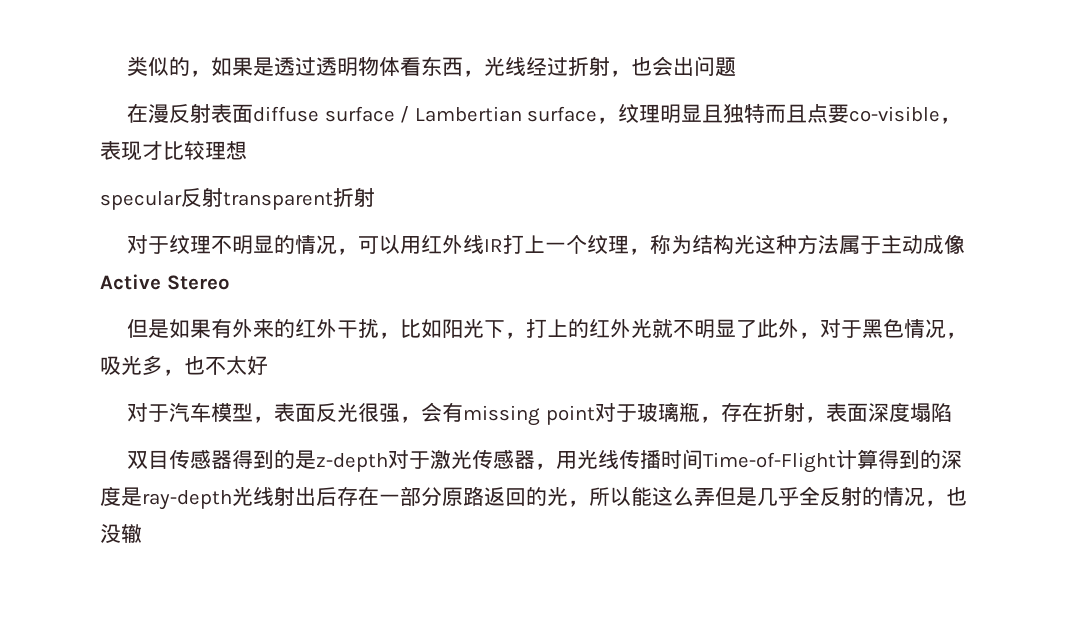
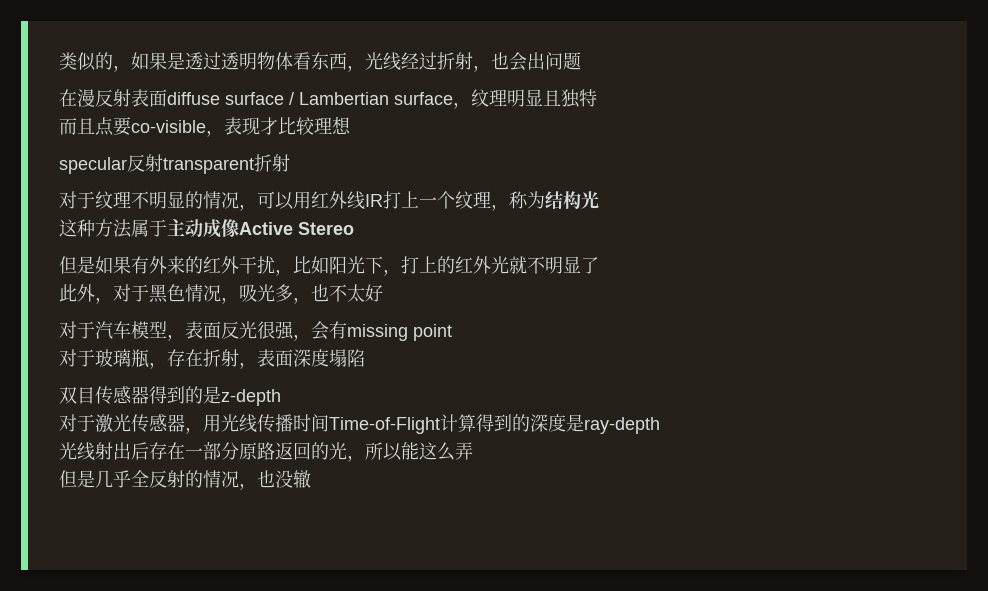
- 在漫反射表面diffuse surface / Lambertian surface，纹理明显且独特而且点要co-visible，表现才比较理想
+ 在漫反射表面diffuse surface / Lambertian surface，纹理明显且独特
+ 而且点要co-visible，表现才比较理想
- 对于纹理不明显的情况，可以用红外线IR打上一个纹理，称为结构光这种方法属于主动成像Active Stereo
+ 对于纹理不明显的情况，可以用红外线IR打上一个纹理，称为结构光
+ 这种方法属于主动成像Active Stereo
- 但是如果有外来的红外干扰，比如阳光下，打上的红外光就不明显了此外，对于黑色情况，吸光多，也不太好
+ 但是如果有外来的红外干扰，比如阳光下，打上的红外光就不明显了
+ 此外，对于黑色情况，吸光多，也不太好
- 对于汽车模型，表面反光很强，会有missing point对于玻璃瓶，存在折射，表面深度塌陷
+ 对于汽车模型，表面反光很强，会有missing point
+ 对于玻璃瓶，存在折射，表面深度塌陷
- 双目传感器得到的是z-depth对于激光传感器，用光线传播时间Time-of-Flight计算得到的深度是ray-depth光线射出后存在一部分原路返回的光，所以能这么弄但是几乎全反射的情况，也没辙
+ 双目传感器得到的是z-depth
+ 对于激光传感器，用光线传播时间Time-of-Flight计算得到的深度是ray-depth
+ 光线射出后存在一部分原路返回的光，所以能这么弄
+ 但是几乎全反射的情况，也没辙

